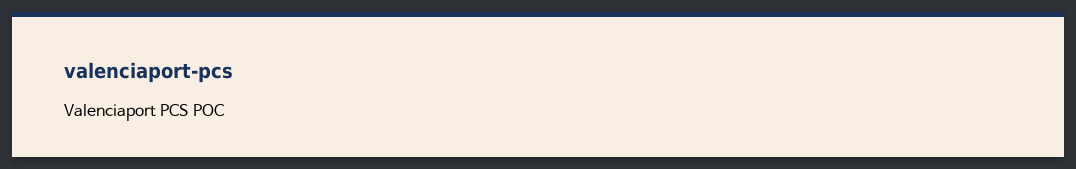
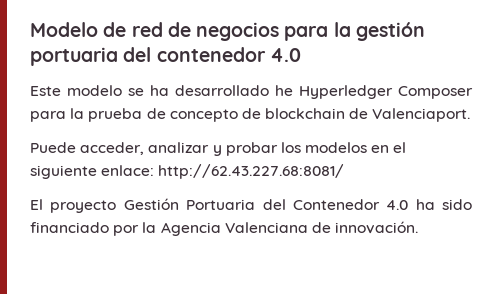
- valenciaport-pcs
- Valenciaport PCS POC
+ Modelo de red de negocios para la gestión portuaria del contenedor 4.0
+ Este modelo se ha desarrollado he Hyperledger Composer para la prueba de concepto de blockchain de Valenciaport.
+ Puede acceder, analizar y probar los modelos en el siguiente enlace: http://62.43.227.68:8081/
+ El proyecto Gestión Portuaria del Contenedor 4.0 ha sido financiado por la Agencia Valenciana de innovación.

